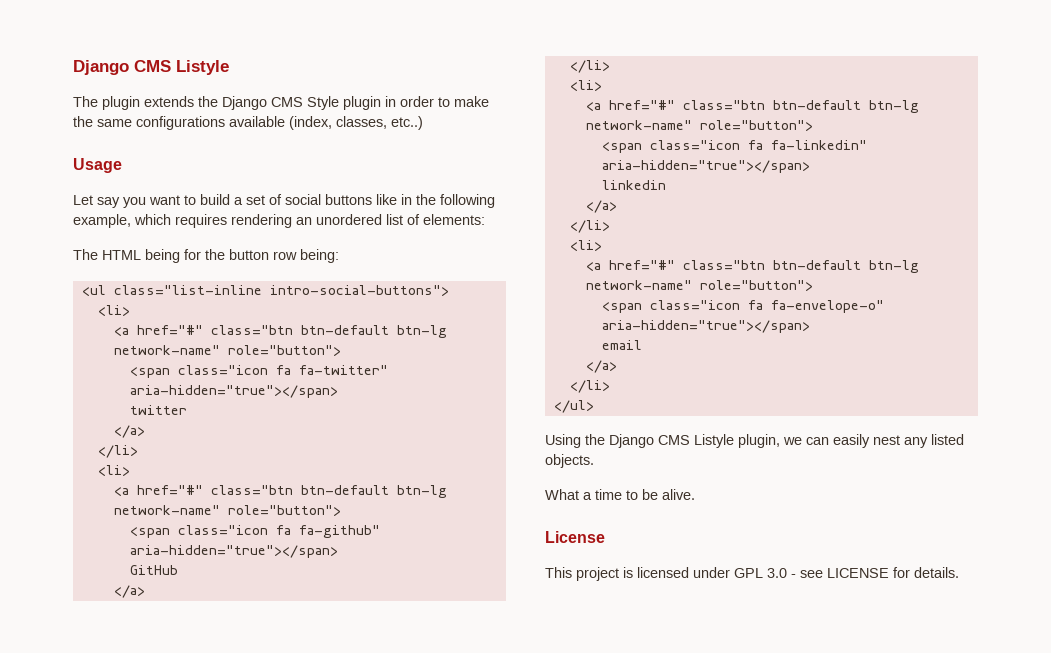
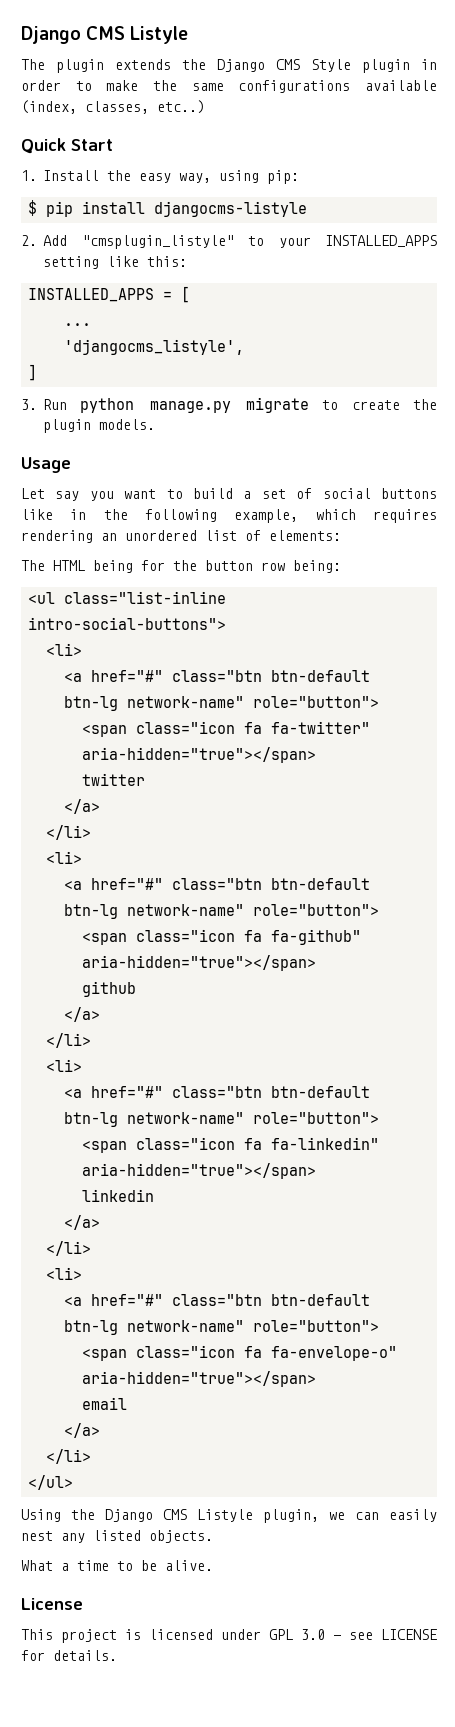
+ Quick Start
+ 1. Install the easy way, using pip:
+ $ pip install djangocms-listyle
+ 2. Add "cmsplugin_listyle" to your INSTALLED_APPS setting like this:
+ INSTALLED_APPS = [
+ ...
+ 'djangocms_listyle',
+ ]
+ 3. Run python manage.py migrate to create the plugin models.
- GitHub
+ github

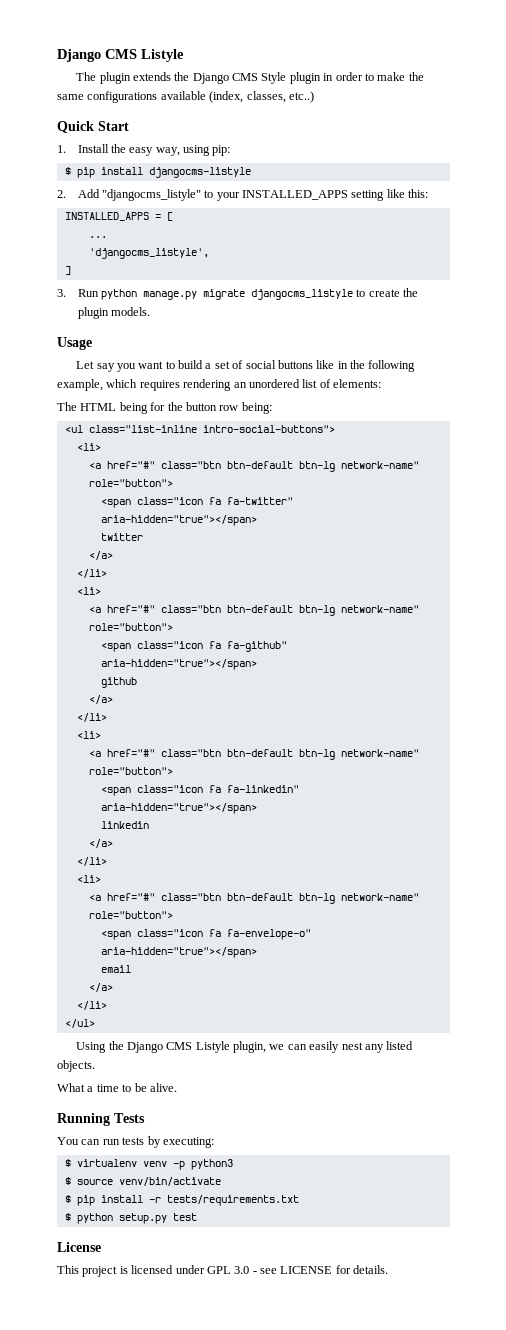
- 2. Add "cmsplugin_listyle" to your INSTALLED_APPS setting like this:
+ 2. Add "djangocms_listyle" to your INSTALLED_APPS setting like this:
- 3. Run python manage.py migrate to create the plugin models.
+ 3. Run python manage.py migrate djangocms_listyle to create the plugin models.
+ Running Tests
+ You can run tests by executing:
+ $ virtualenv venv -p python3
+ $ source venv/bin/activate
+ $ pip install -r tests/requirements.txt
+ $ python setup.py test

